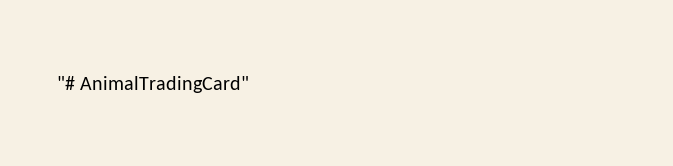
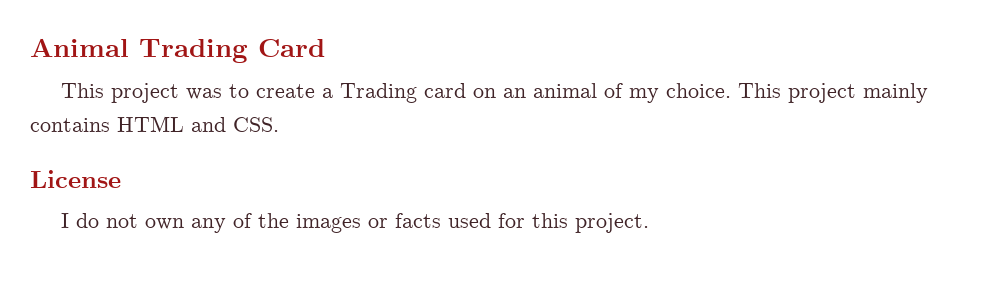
- "# AnimalTradingCard"
+ Animal Trading Card
+ This project was to create a Trading card on an animal of my choice. This project mainly contains HTML and CSS.
+ License
+ I do not own any of the images or facts used for this project.

